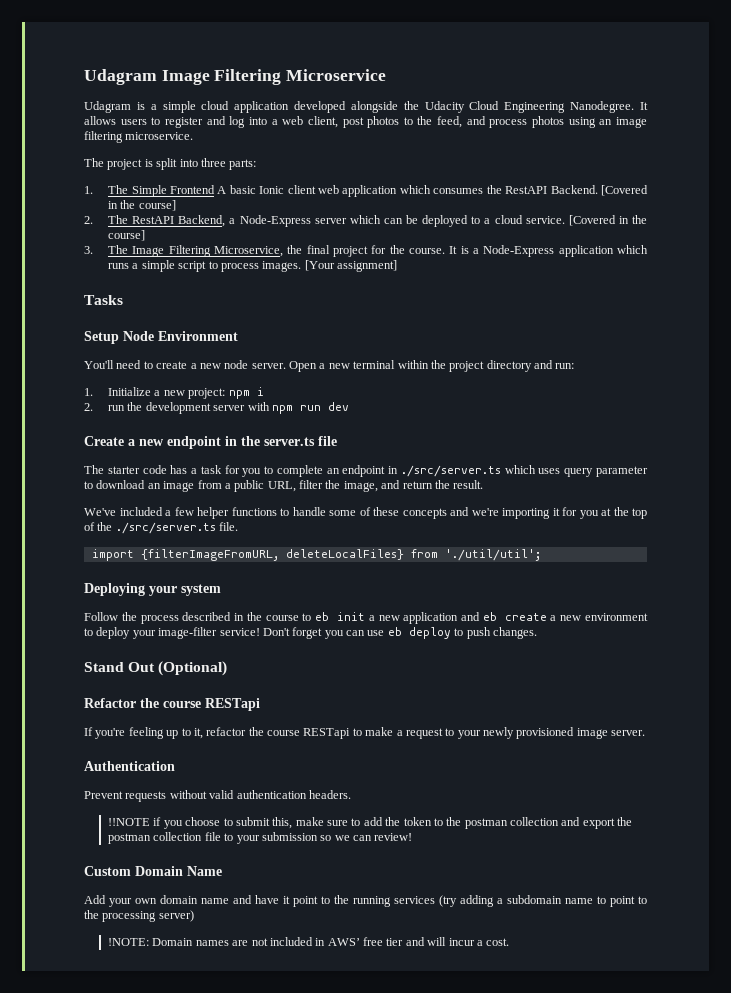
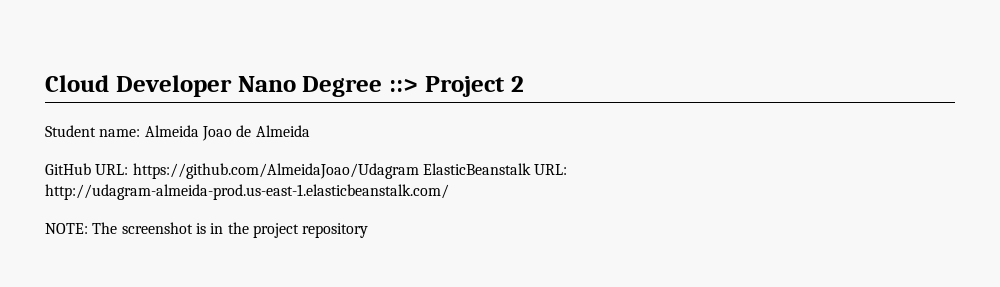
- Udagram Image Filtering Microservice
- Udagram is a simple cloud application developed alongside the Udacity Cloud Engineering Nanodegree. It allows users to register and log into a web client, post photos to the feed, and process photos using an image filtering microservice.
- The project is split into three parts:
- 1. The Simple Frontend A basic Ionic client web application which consumes the RestAPI Backend. [Covered in the course]
- 2. The RestAPI Backend, a Node-Express server which can be deployed to a cloud service. [Covered in the course]
- 3. The Image Filtering Microservice, the final project for the course. It is a Node-Express application which runs a simple script to process images. [Your assignment]
- Tasks
- Setup Node Environment
- You'll need to create a new node server. Open a new terminal within the project directory and run:
- 1. Initialize a new project: npm i
- 2. run the development server with npm run dev
- Create a new endpoint in the server.ts file
- The starter code has a task for you to complete an endpoint in ./src/server.ts which uses query parameter to download an image from a public URL, filter the image, and return the result.
- We've included a few helper functions to handle some of these concepts and we're importing it for you at the top of the ./src/server.ts file.
- import {filterImageFromURL, deleteLocalFiles} from './util/util';
- Deploying your system
- Follow the process described in the course to eb init a new application and eb create a new environment to deploy your image-filter service! Don't forget you can use eb deploy to push changes.
- Stand Out (Optional)
- Refactor the course RESTapi
- If you're feeling up to it, refactor the course RESTapi to make a request to your newly provisioned image server.
- Authentication
- Prevent requests without valid authentication headers.
- !!NOTE if you choose to submit this, make sure to add the token to the postman collection and export the postman collection file to your submission so we can review!
- Custom Domain Name
- Add your own domain name and have it point to the running services (try adding a subdomain name to point to the processing server)
- !NOTE: Domain names are not included in AWS’ free tier and will incur a cost.
+ Cloud Developer Nano Degree ::> Project 2
+ Student name: Almeida Joao de Almeida
+ GitHub URL: https://github.com/AlmeidaJoao/Udagram ElasticBeanstalk URL: http://udagram-almeida-prod.us-east-1.elasticbeanstalk.com/
+ NOTE: The screenshot is in the project repository

